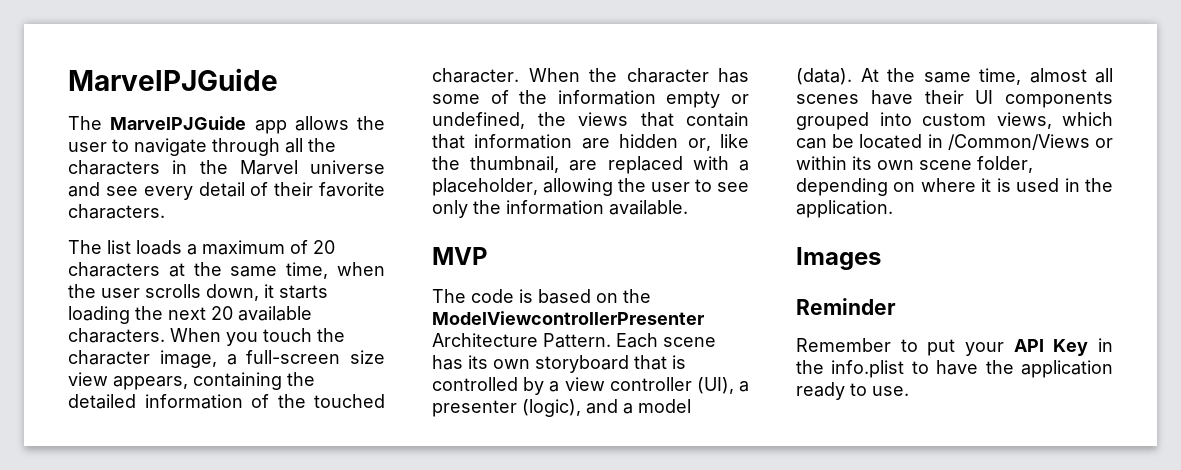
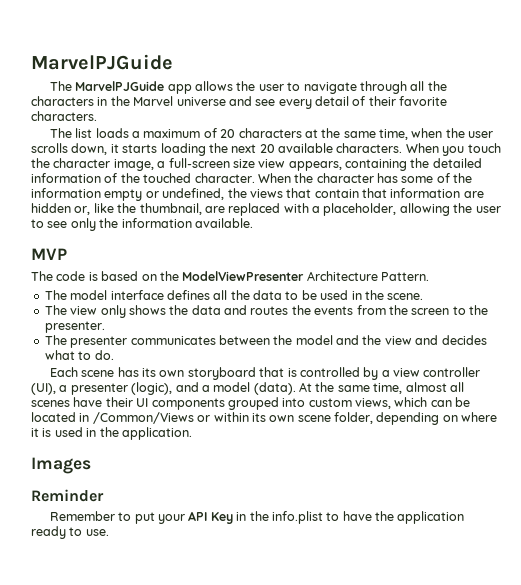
- The code is based on the ModelViewcontrollerPresenter Architecture Pattern. Each scene has its own storyboard that is controlled by a view controller (UI), a presenter (logic), and a model (data).
+ The code is based on the ModelViewPresenter Architecture Pattern.
+ The model interface defines all the data to be used in the scene.
+ The view only shows the data and routes the events from the screen to the presenter.
+ The presenter communicates between the model and the view and decides what to do.
+ Each scene has its own storyboard that is controlled by a view controller (UI), a presenter (logic), and a model (data).

